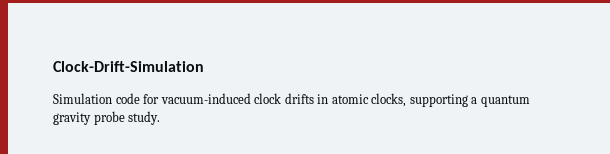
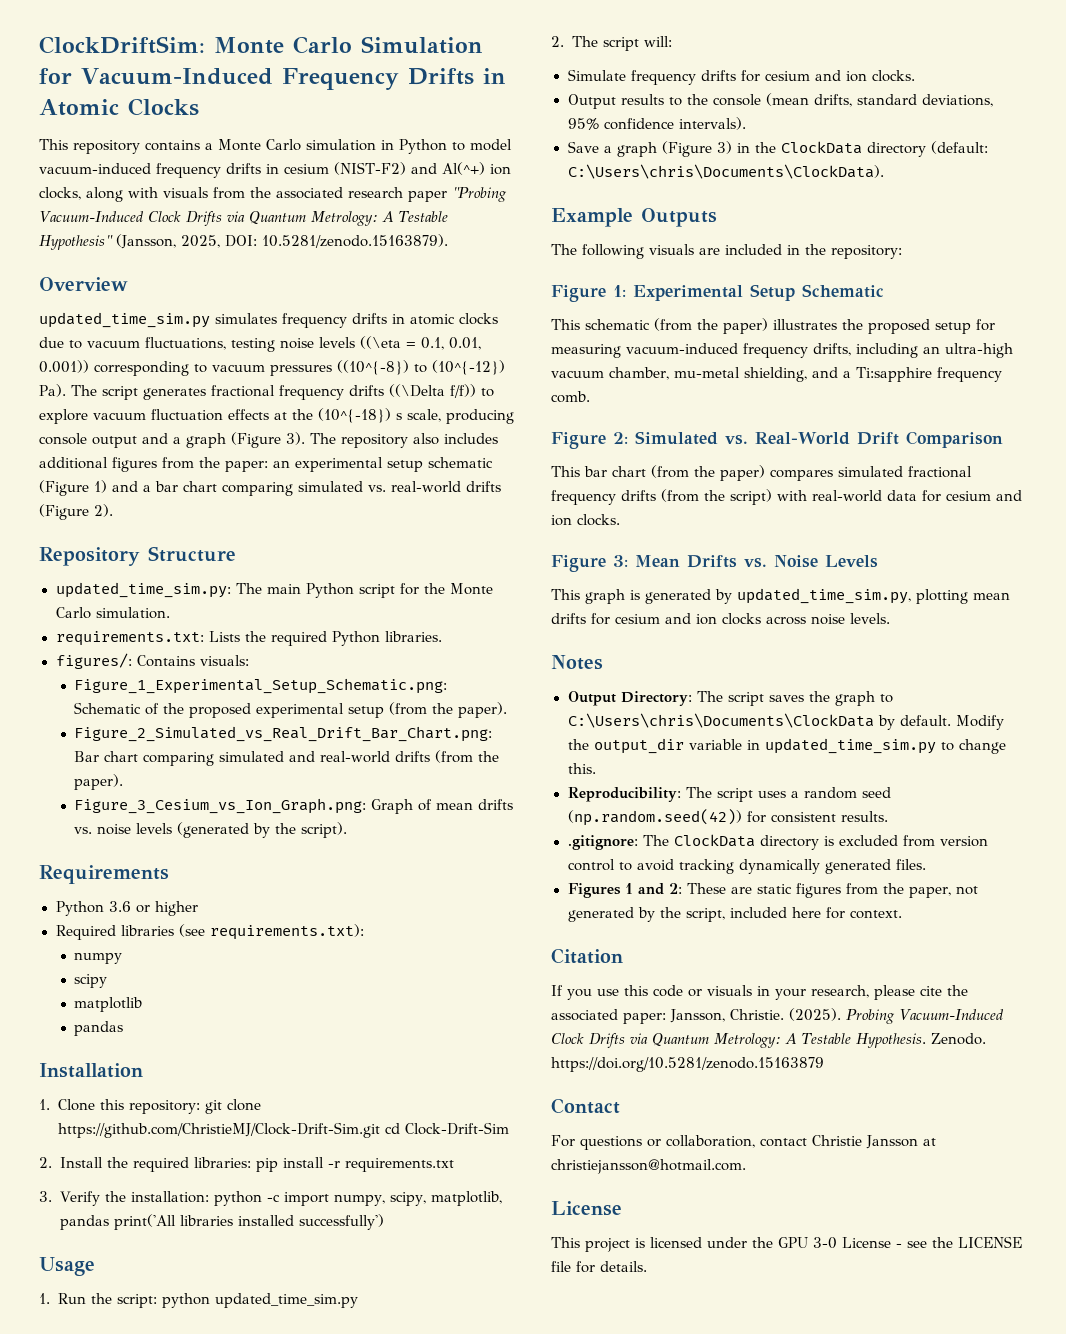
- Clock-Drift-Simulation
- Simulation code for vacuum-induced clock drifts in atomic clocks, supporting a quantum gravity probe study.
+ ClockDriftSim: Monte Carlo Simulation for Vacuum-Induced Frequency Drifts in Atomic Clocks
+ This repository contains a Monte Carlo simulation in Python to model vacuum-induced frequency drifts in cesium (NIST-F2) and Al(^+) ion clocks, along with visuals from the associated research paper "Probing Vacuum-Induced Clock Drifts via Quantum Metrology: A Testable Hypothesis" (Jansson, 2025, DOI: 10.5281/zenodo.15163879).
+ Overview
+ updated_time_sim.py simulates frequency drifts in atomic clocks due to vacuum fluctuations, testing noise levels ((\eta = 0.1, 0.01, 0.001)) corresponding to vacuum pressures ((10^{-8}) to (10^{-12}) Pa). The script generates fractional frequency drifts ((\Delta f/f)) to explore vacuum fluctuation effects at the (10^{-18}) s scale, producing console output and a graph (Figure 3). The repository also includes additional figures from the paper: an experimental setup schematic (Figure 1) and a bar chart comparing simulated vs. real-world drifts (Figure 2).
+ Repository Structure
+ updated_time_sim.py: The main Python script for the Monte Carlo simulation.
+ requirements.txt: Lists the required Python libraries.
+ figures/: Contains visuals:
+ Figure_1_Experimental_Setup_Schematic.png: Schematic of the proposed experimental setup (from the paper).
+ Figure_2_Simulated_vs_Real_Drift_Bar_Chart.png: Bar chart comparing simulated and real-world drifts (from the paper).
+ Figure_3_Cesium_vs_Ion_Graph.png: Graph of mean drifts vs. noise levels (generated by the script).
+ Requirements
+ Python 3.6 or higher
+ Required libraries (see requirements.txt):
+ numpy
+ scipy
+ matplotlib
+ pandas
+ Installation
+ 1. Clone this repository: git clone https://github.com/ChristieMJ/Clock-Drift-Sim.git cd Clock-Drift-Sim
+ 2. Install the required libraries: pip install -r requirements.txt
+ 3. Verify the installation: python -c import numpy, scipy, matplotlib, pandas print('All libraries installed successfully')
+ Usage
+ 1. Run the script: python updated_time_sim.py
+ 2. The script will:
+ Simulate frequency drifts for cesium and ion clocks.
+ Output results to the console (mean drifts, standard deviations, 95% confidence intervals).
+ Save a graph (Figure 3) in the ClockData directory (default: C:\Users\chris\Documents\ClockData).
+ Example Outputs
+ The following visuals are included in the repository:
+ Figure 1: Experimental Setup Schematic
+ This schematic (from the paper) illustrates the proposed setup for measuring vacuum-induced frequency drifts, including an ultra-high vacuum chamber, mu-metal shielding, and a Ti:sapphire frequency comb.
+ Figure 2: Simulated vs. Real-World Drift Comparison
+ This bar chart (from the paper) compares simulated fractional frequency drifts (from the script) with real-world data for cesium and ion clocks.
+ Figure 3: Mean Drifts vs. Noise Levels
+ This graph is generated by updated_time_sim.py, plotting mean drifts for cesium and ion clocks across noise levels.
+ Notes
+ Output Directory: The script saves the graph to C:\Users\chris\Documents\ClockData by default. Modify the output_dir variable in updated_time_sim.py to change this.
+ Reproducibility: The script uses a random seed (np.random.seed(42)) for consistent results.
+ .gitignore: The ClockData directory is excluded from version control to avoid tracking dynamically generated files.
+ Figures 1 and 2: These are static figures from the paper, not generated by the script, included here for context.
+ Citation
+ If you use this code or visuals in your research, please cite the associated paper: Jansson, Christie. (2025). Probing Vacuum-Induced Clock Drifts via Quantum Metrology: A Testable Hypothesis. Zenodo. https://doi.org/10.5281/zenodo.15163879
+ Contact
+ For questions or collaboration, contact Christie Jansson at christiejansson@hotmail.com.
+ License
+ This project is licensed under the GPU 3-0 License - see the LICENSE file for details.

